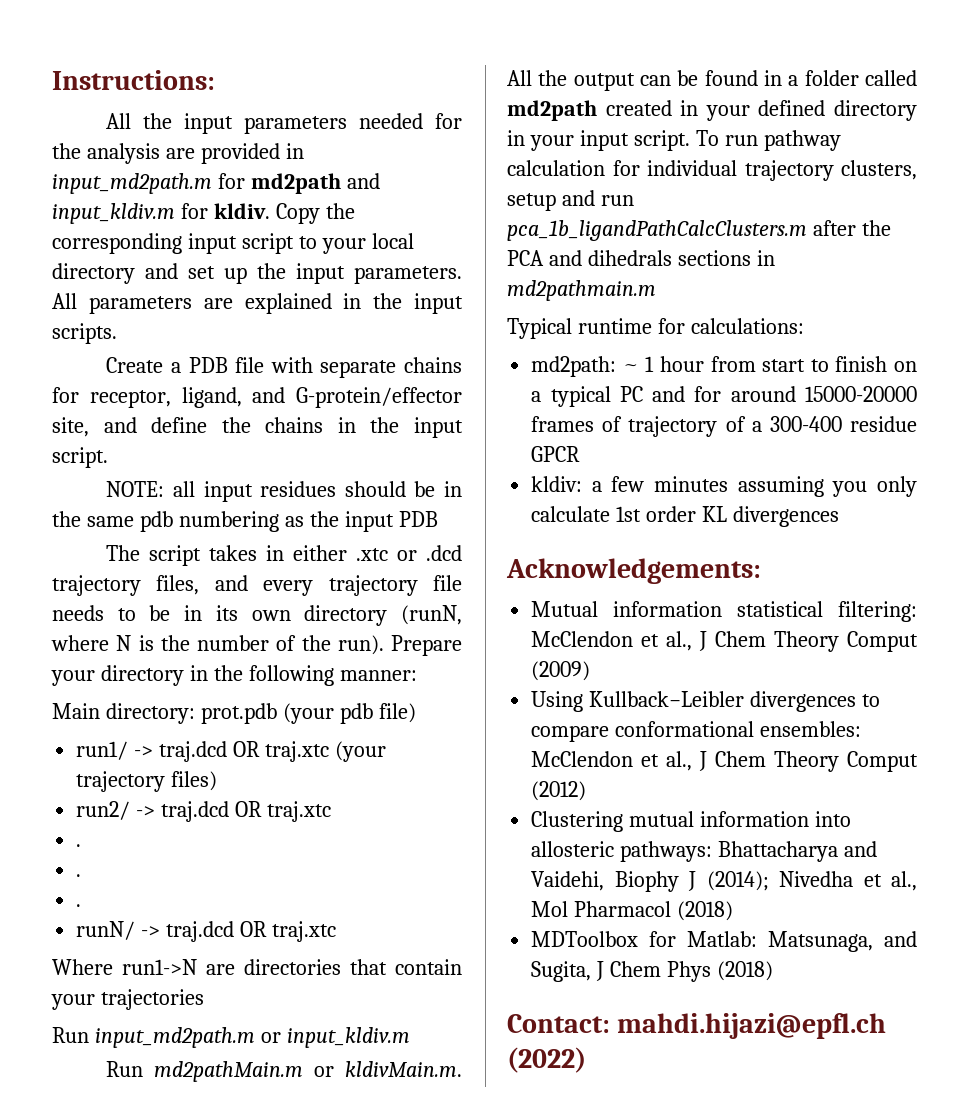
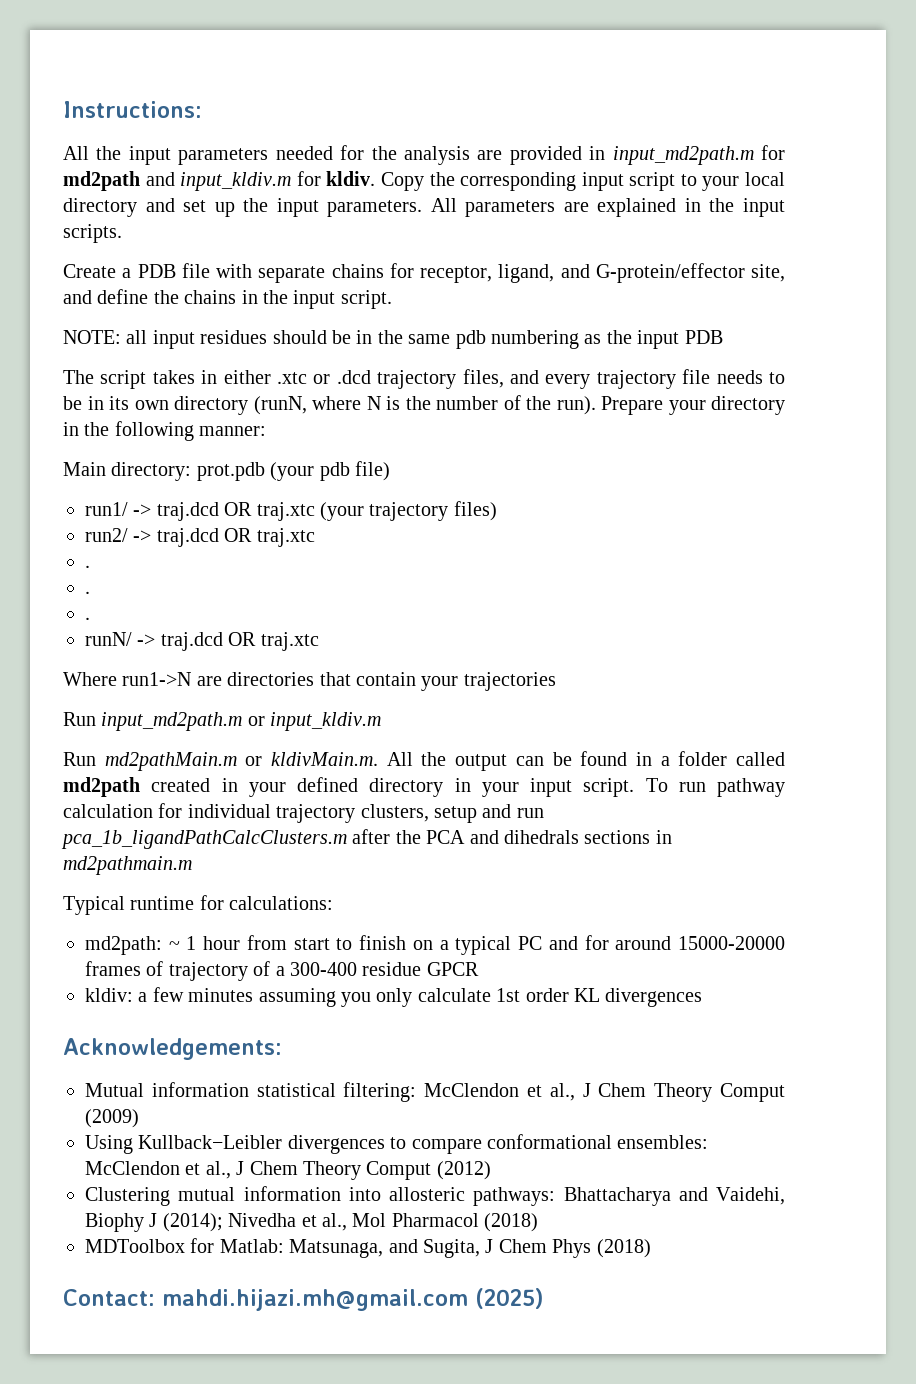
- Contact: mahdi.hijazi@epfl.ch (2022)
+ Contact: mahdi.hijazi.mh@gmail.com (2025)

